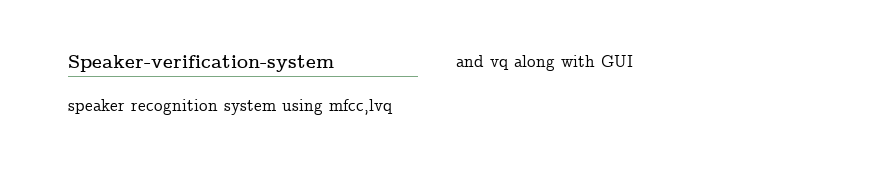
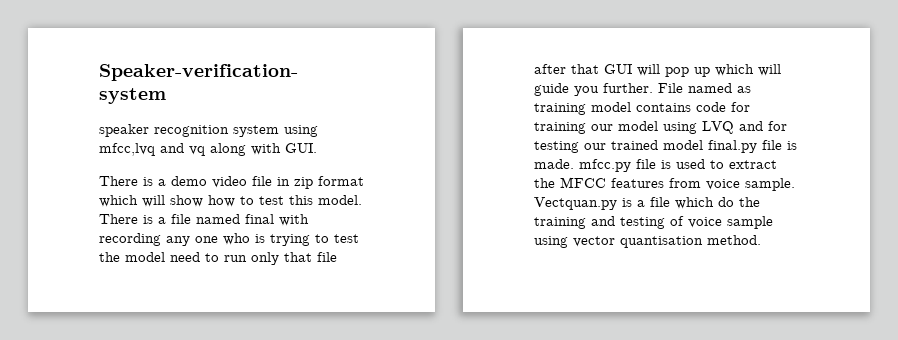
- speaker recognition system using mfcc,lvq and vq along with GUI
+ speaker recognition system using mfcc,lvq and vq along with GUI.
+ There is a demo video file in zip format which will show how to test this model. There is a file named final with recording any one who is trying to test the model need to run only that file after that GUI will pop up which will guide you further. File named as training model contains code for training our model using LVQ and for testing our trained model final.py file is made. mfcc.py file is used to extract the MFCC features from voice sample. Vectquan.py is a file which do the training and testing of voice sample using vector quantisation method.

